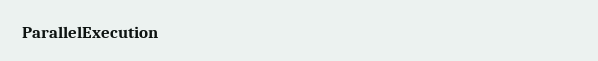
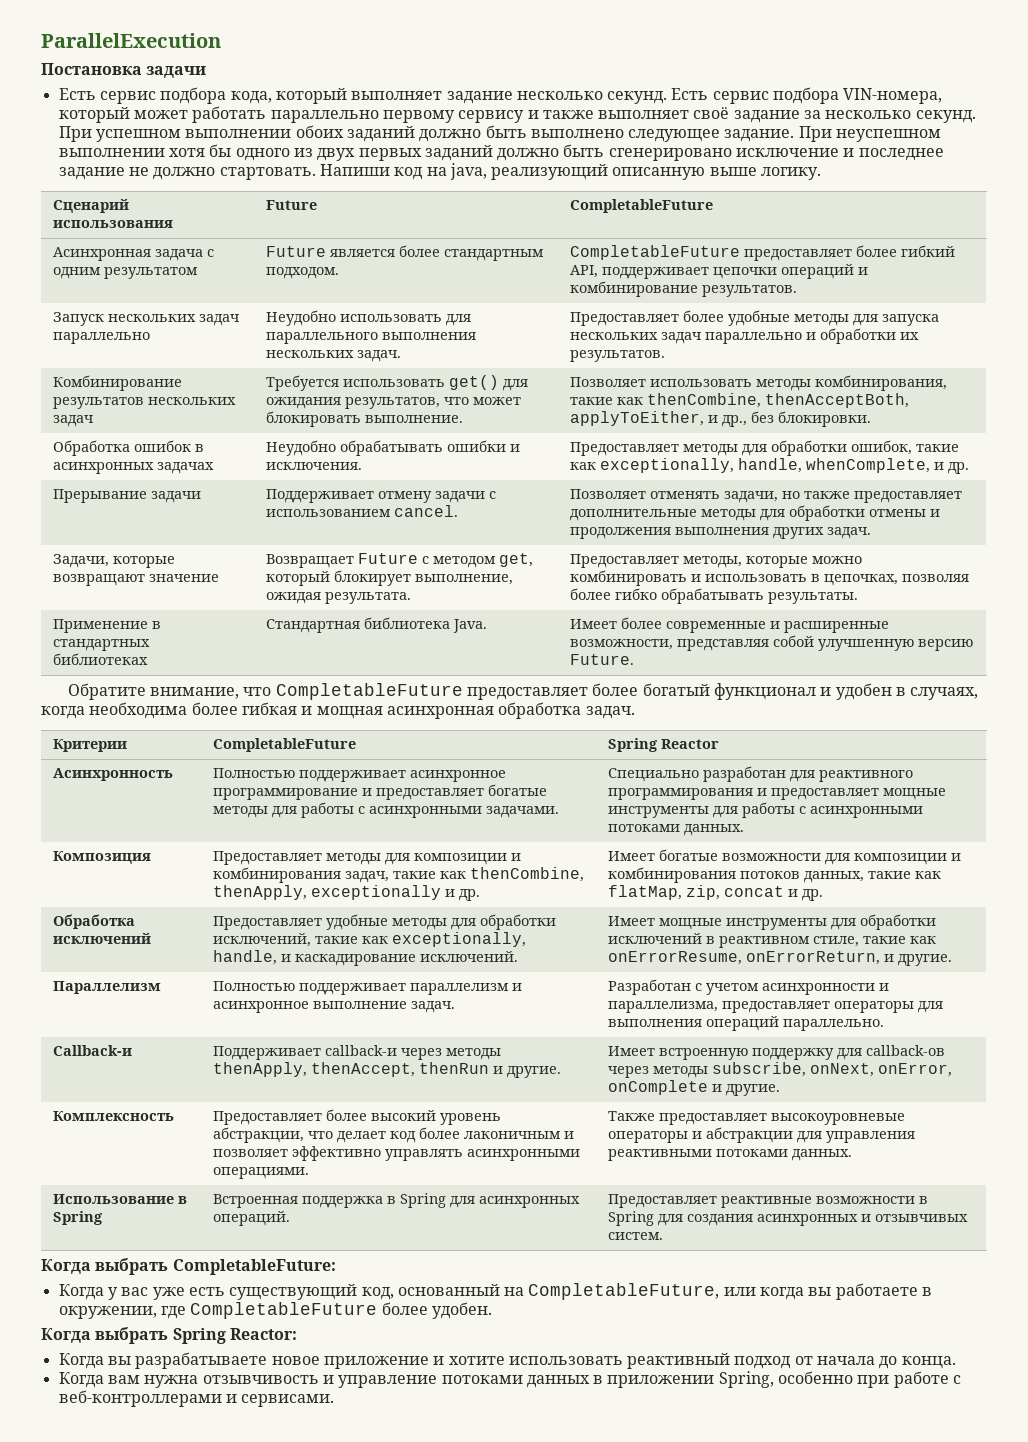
+ Постановка задачи
+ Есть сервис подбора кода, который выполняет задание несколько секунд. Есть сервис подбора VIN-номера, который может работать параллельно первому сервису и также выполняет своё задание за несколько секунд. При успешном выполнении обоих заданий должно быть выполнено следующее задание. При неуспешном выполнении хотя бы одного из двух первых заданий должно быть сгенерировано исключение и последнее задание не должно стартовать. Напиши код на java, реализующий описанную выше логику.
+ Сценарий использования | Future | CompletableFuture
+ Асинхронная задача с одним результатом | Future является более стандартным подходом. | CompletableFuture предоставляет более гибкий API, поддерживает цепочки операций и комбинирование результатов.
+ Запуск нескольких задач параллельно | Неудобно использовать для параллельного выполнения нескольких задач. | Предоставляет более удобные методы для запуска нескольких задач параллельно и обработки их результатов.
+ Комбинирование результатов нескольких задач | Требуется использовать get() для ожидания результатов, что может блокировать выполнение. | Позволяет использовать методы комбинирования, такие как thenCombine, thenAcceptBoth, applyToEither, и др., без блокировки.
+ Обработка ошибок в асинхронных задачах | Неудобно обрабатывать ошибки и исключения. | Предоставляет методы для обработки ошибок, такие как exceptionally, handle, whenComplete, и др.
+ Прерывание задачи | Поддерживает отмену задачи с использованием cancel. | Позволяет отменять задачи, но также предоставляет дополнительные методы для обработки отмены и продолжения выполнения других задач.
+ Задачи, которые возвращают значение | Возвращает Future с методом get, который блокирует выполнение, ожидая результата. | Предоставляет методы, которые можно комбинировать и использовать в цепочках, позволяя более гибко обрабатывать результаты.
+ Применение в стандартных библиотеках | Стандартная библиотека Java. | Имеет более современные и расширенные возможности, представляя собой улучшенную версию Future.
+ Обратите внимание, что CompletableFuture предоставляет более богатый функционал и удобен в случаях, когда необходима более гибкая и мощная асинхронная обработка задач.
+ Критерии | CompletableFuture | Spring Reactor
+ Асинхронность | Полностью поддерживает асинхронное программирование и предоставляет богатые методы для работы с асинхронными задачами. | Специально разработан для реактивного программирования и предоставляет мощные инструменты для работы с асинхронными потоками данных.
+ Композиция | Предоставляет методы для композиции и комбинирования задач, такие как thenCombine, thenApply, exceptionally и др. | Имеет богатые возможности для композиции и комбинирования потоков данных, такие как flatMap, zip, concat и др.
+ Обработка исключений | Предоставляет удобные методы для обработки исключений, такие как exceptionally, handle, и каскадирование исключений. | Имеет мощные инструменты для обработки исключений в реактивном стиле, такие как onErrorResume, onErrorReturn, и другие.
+ Параллелизм | Полностью поддерживает параллелизм и асинхронное выполнение задач. | Разработан с учетом асинхронности и параллелизма, предоставляет операторы для выполнения операций параллельно.
+ Callback-и | Поддерживает callback-и через методы thenApply, thenAccept, thenRun и другие. | Имеет встроенную поддержку для callback-ов через методы subscribe, onNext, onError, onComplete и другие.
+ Комплексность | Предоставляет более высокий уровень абстракции, что делает код более лаконичным и позволяет эффективно управлять асинхронными операциями. | Также предоставляет высокоуровневые операторы и абстракции для управления реактивными потоками данных.
+ Использование в Spring | Встроенная поддержка в Spring для асинхронных операций. | Предоставляет реактивные возможности в Spring для создания асинхронных и отзывчивых систем.
+ Когда выбрать CompletableFuture:
+ Когда у вас уже есть существующий код, основанный на CompletableFuture, или когда вы работаете в окружении, где CompletableFuture более удобен.
+ Когда выбрать Spring Reactor:
+ Когда вы разрабатываете новое приложение и хотите использовать реактивный подход от начала до конца.
+ Когда вам нужна отзывчивость и управление потоками данных в приложении Spring, особенно при работе с веб-контроллерами и сервисами.

